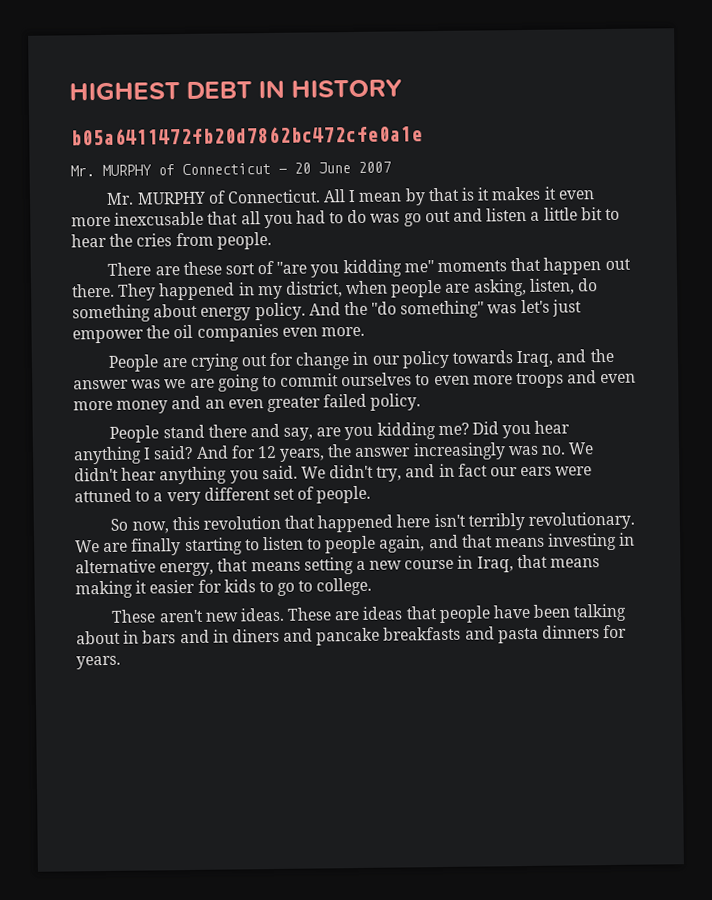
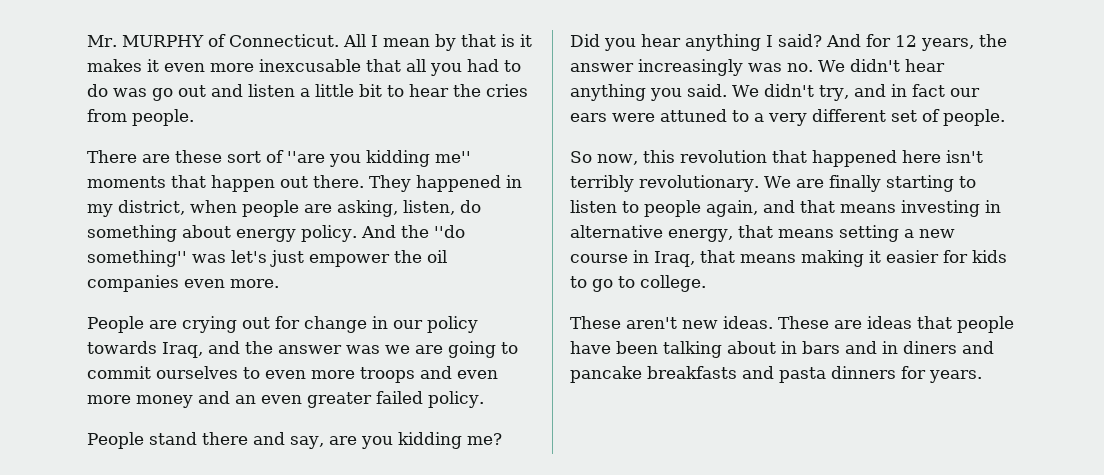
- HIGHEST DEBT IN HISTORY
- b05a6411472fb20d7862bc472cfe0a1e
- Mr. MURPHY of Connecticut — 20 June 2007

